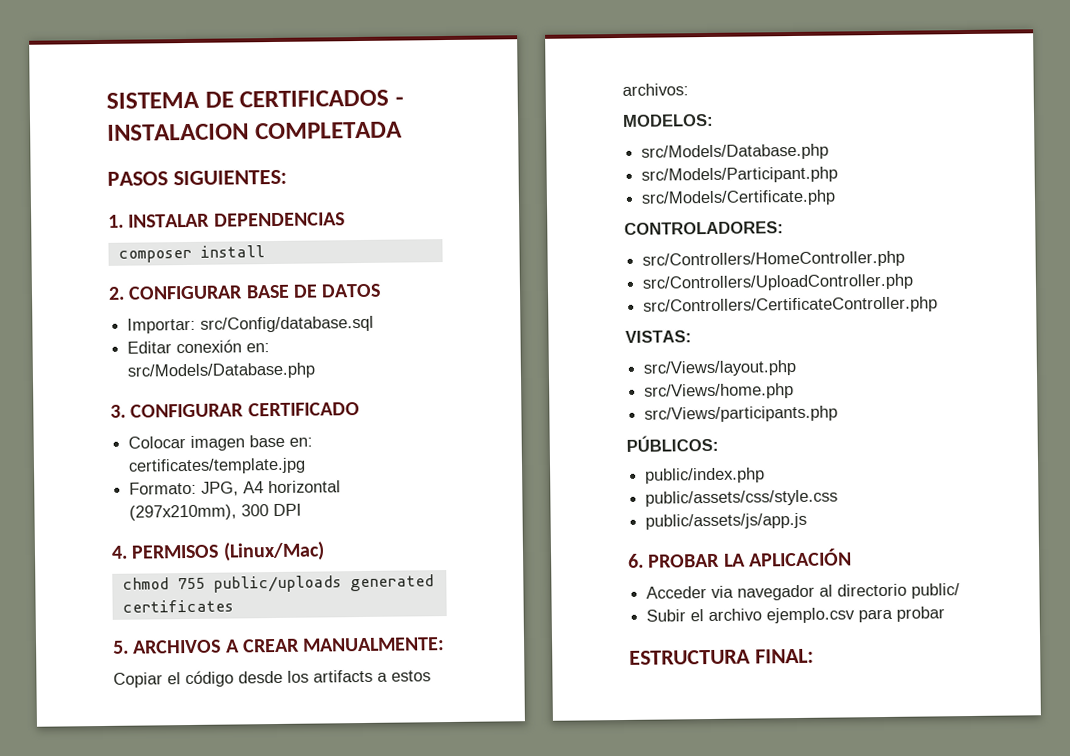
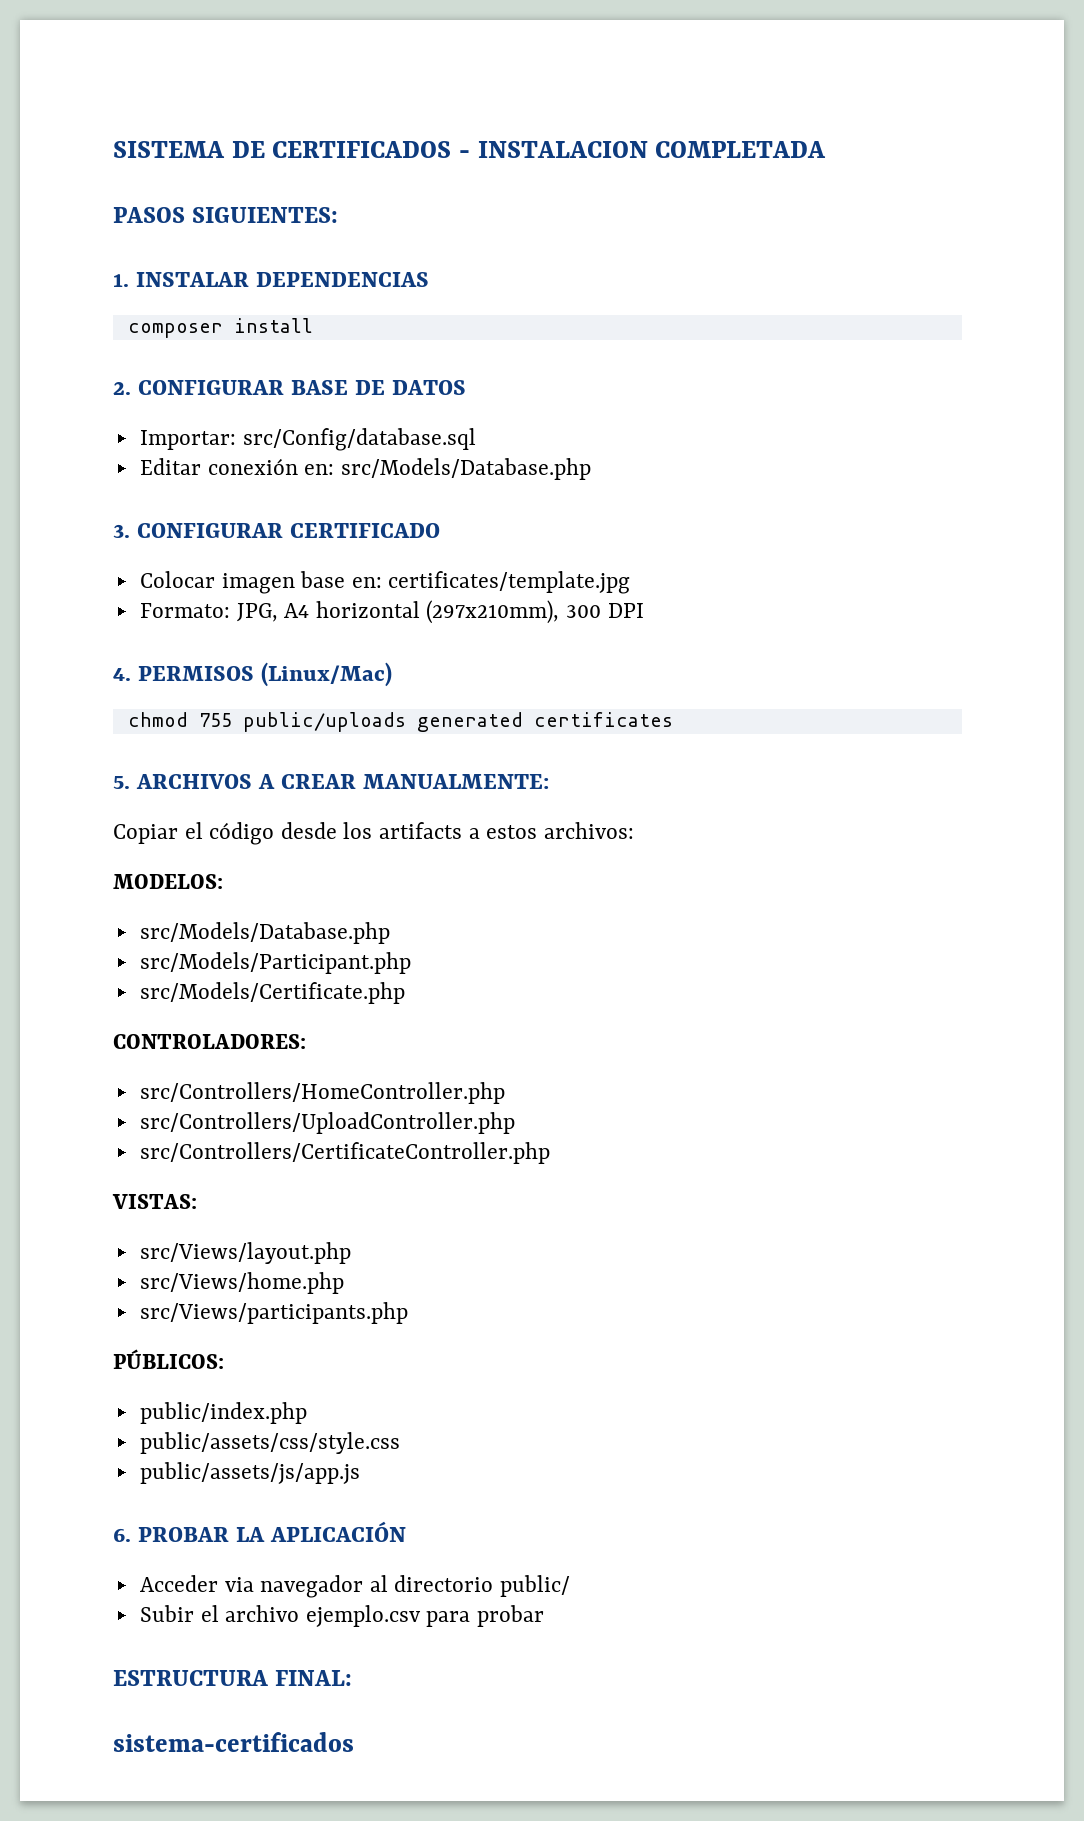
+ sistema-certificados

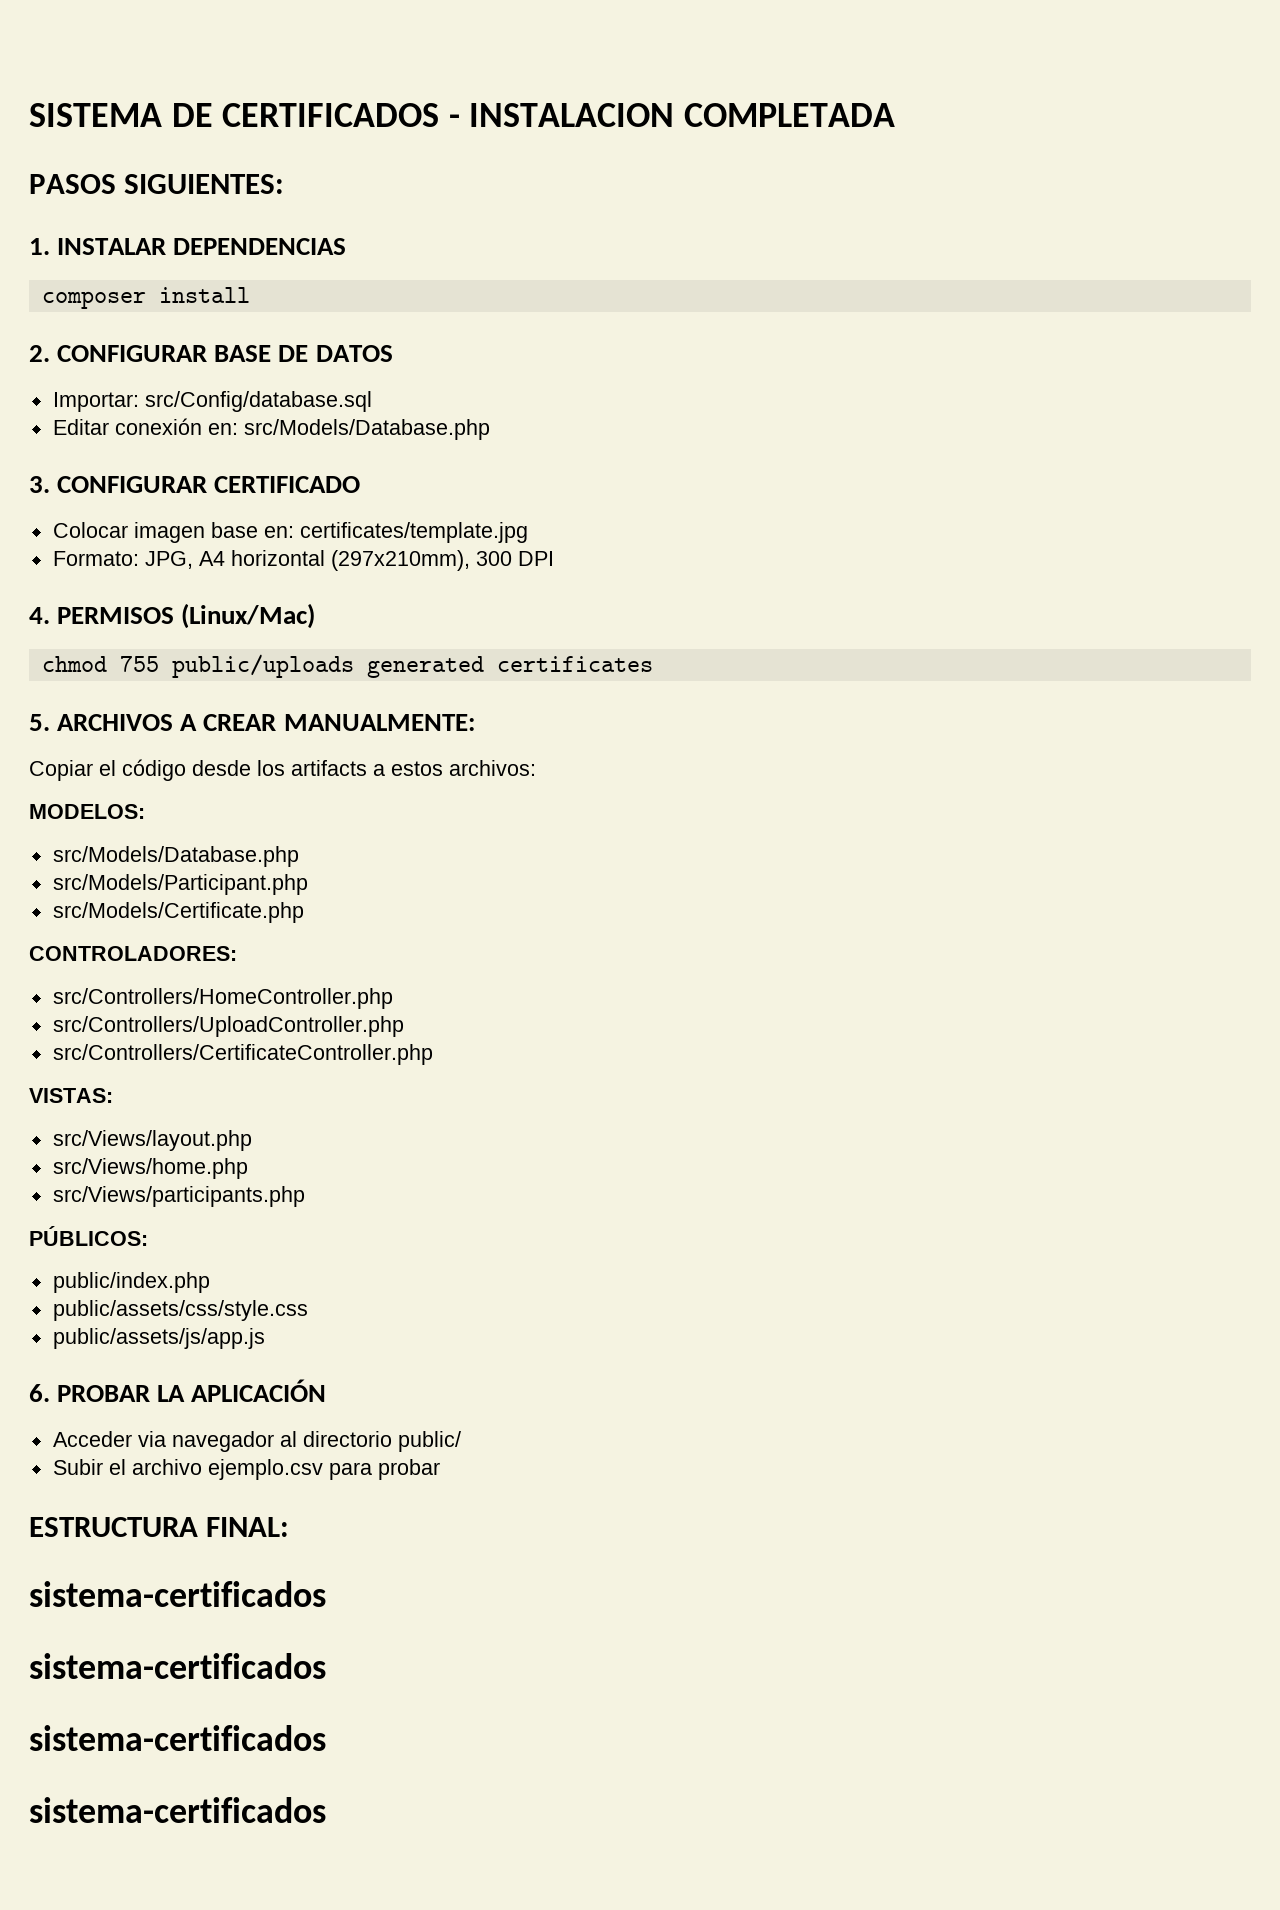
  ESTRUCTURA FINAL:
+ sistema-certificados
+ sistema-certificados
+ sistema-certificados

